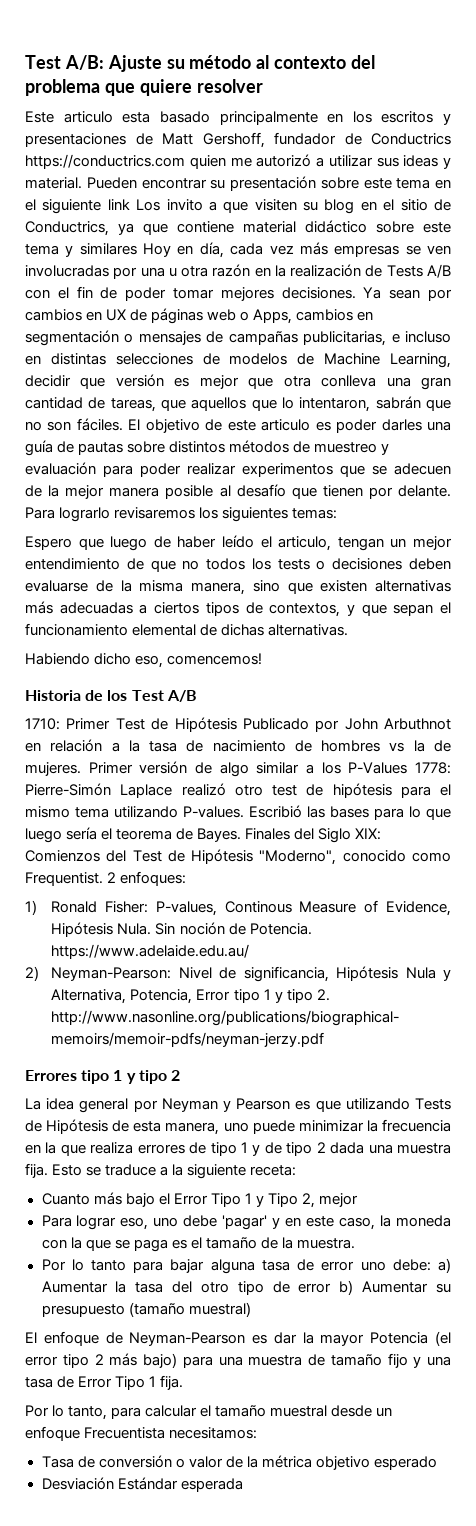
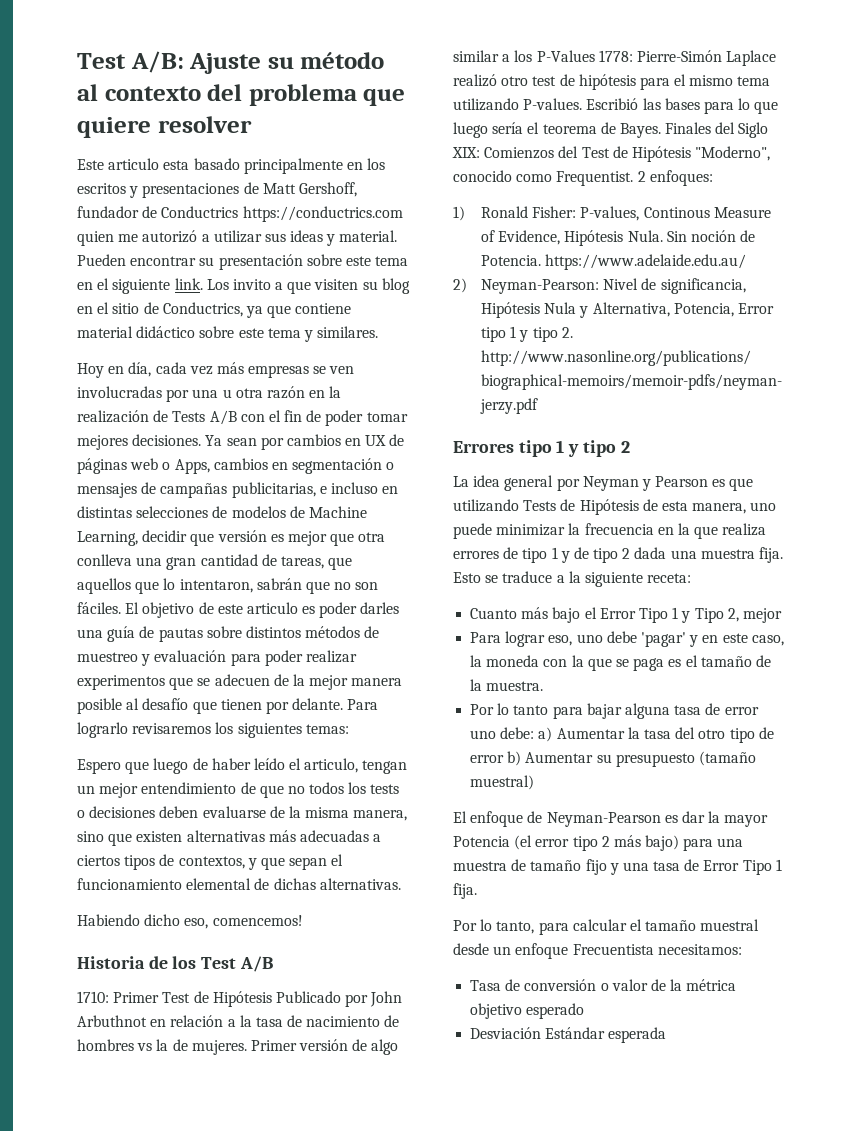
- Pueden encontrar su presentación sobre este tema en el siguiente link Los invito a que visiten su blog en el sitio de Conductrics, ya que contiene material didáctico sobre este tema y similares Hoy en día, cada vez más empresas se ven involucradas por una u otra razón en la realización de Tests A/B con el fin de poder tomar mejores decisiones.
+ Pueden encontrar su presentación sobre este tema en el siguiente link. Los invito a que visiten su blog en el sitio de Conductrics, ya que contiene material didáctico sobre este tema y similares.
+ Hoy en día, cada vez más empresas se ven involucradas por una u otra razón en la realización de Tests A/B con el fin de poder tomar mejores decisiones.

